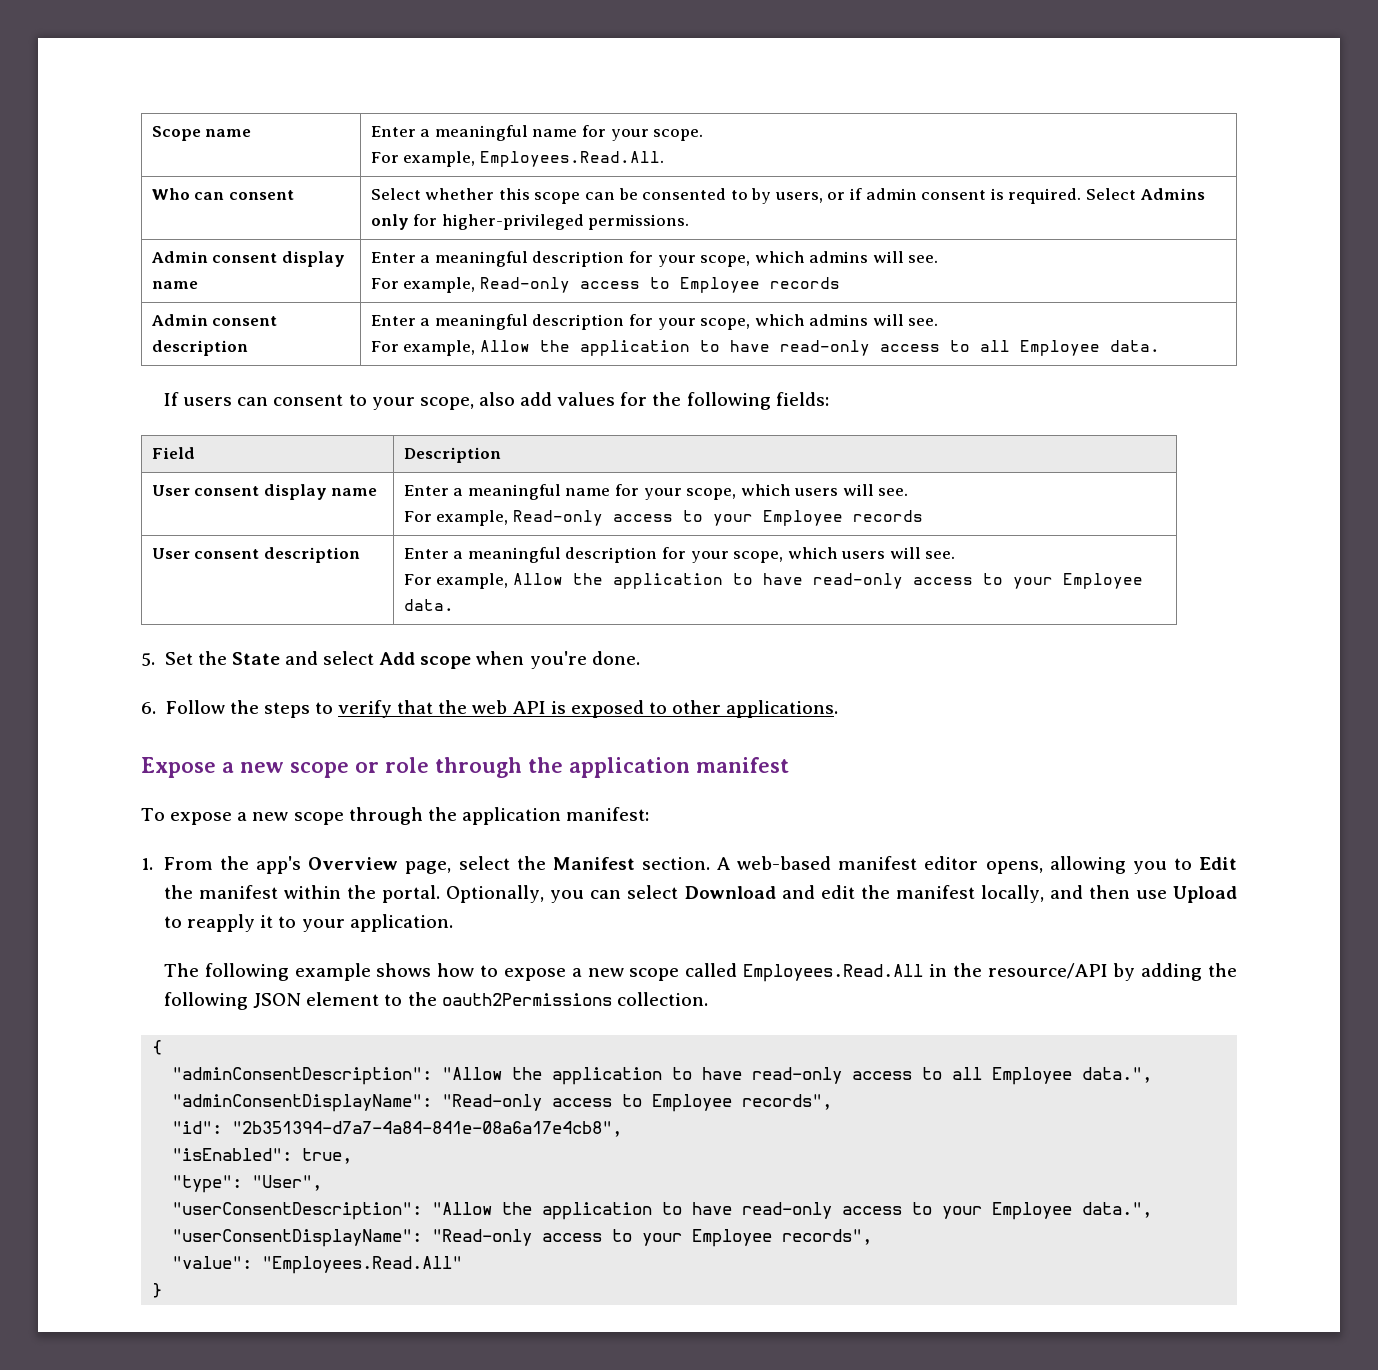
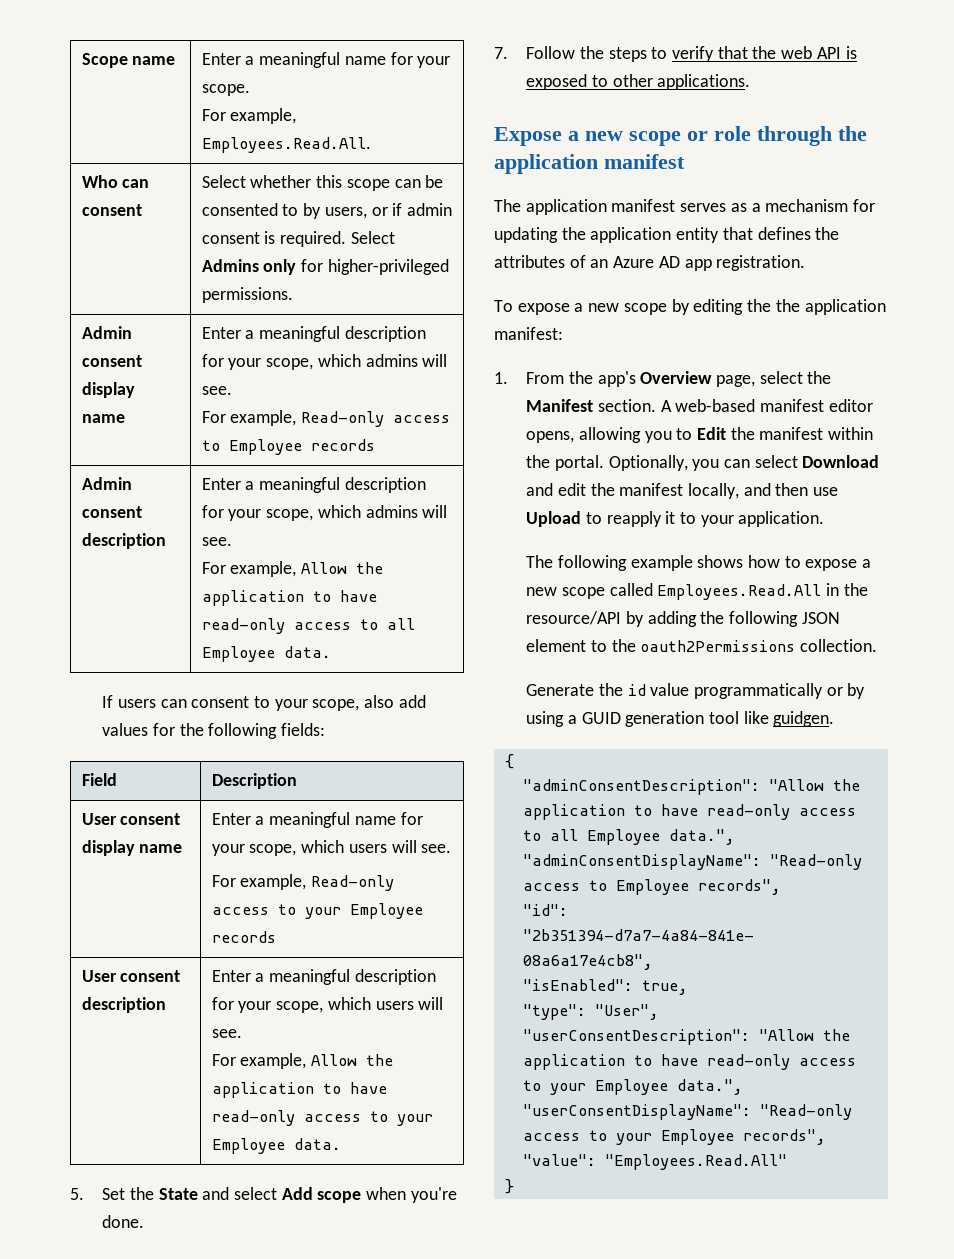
- 6. Follow the steps to verify that the web API is exposed to other applications.
+ 7. Follow the steps to verify that the web API is exposed to other applications.
+ The application manifest serves as a mechanism for updating the application entity that defines the attributes of an Azure AD app registration.
- To expose a new scope through the application manifest:
+ To expose a new scope by editing the the application manifest:
+ Generate the id value programmatically or by using a GUID generation tool like guidgen.

